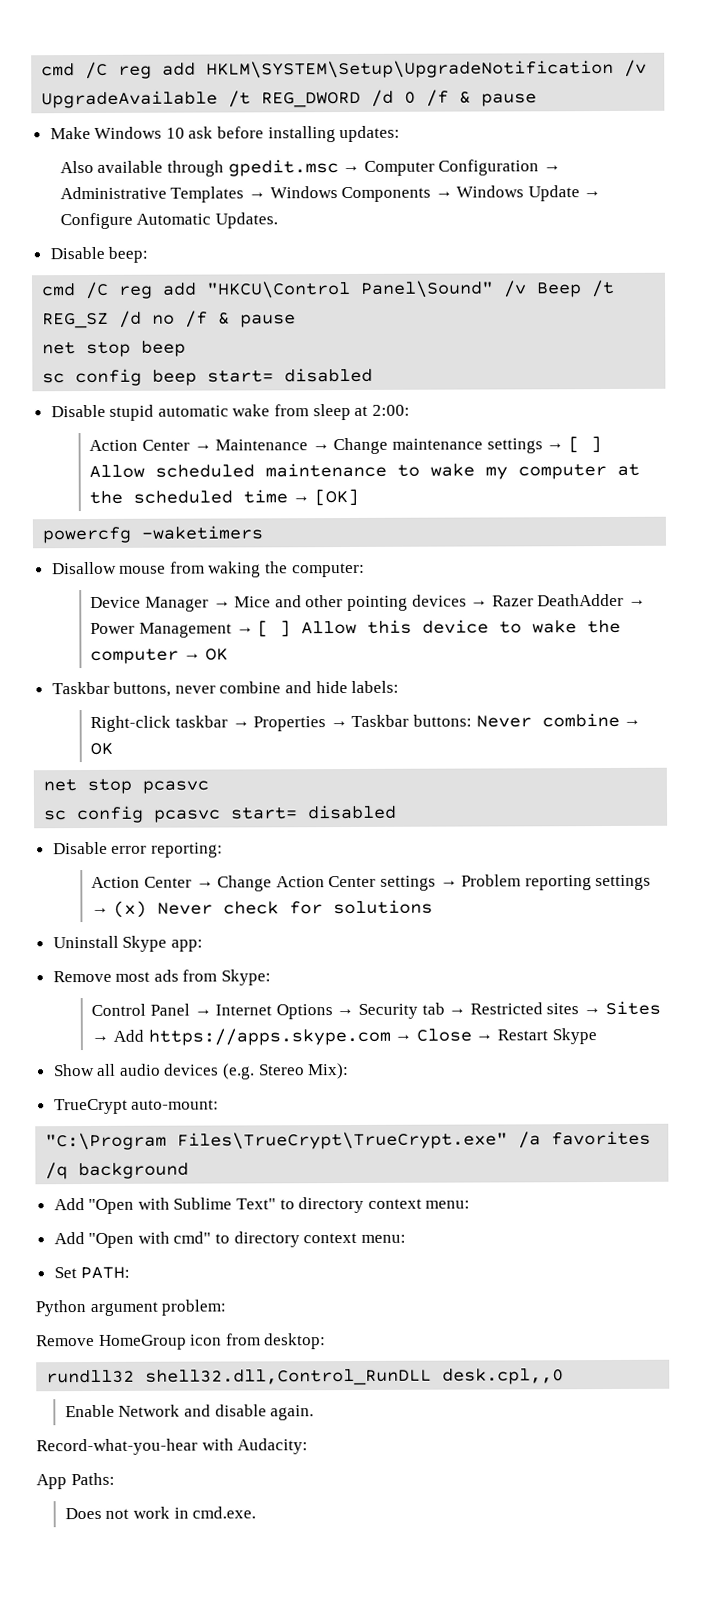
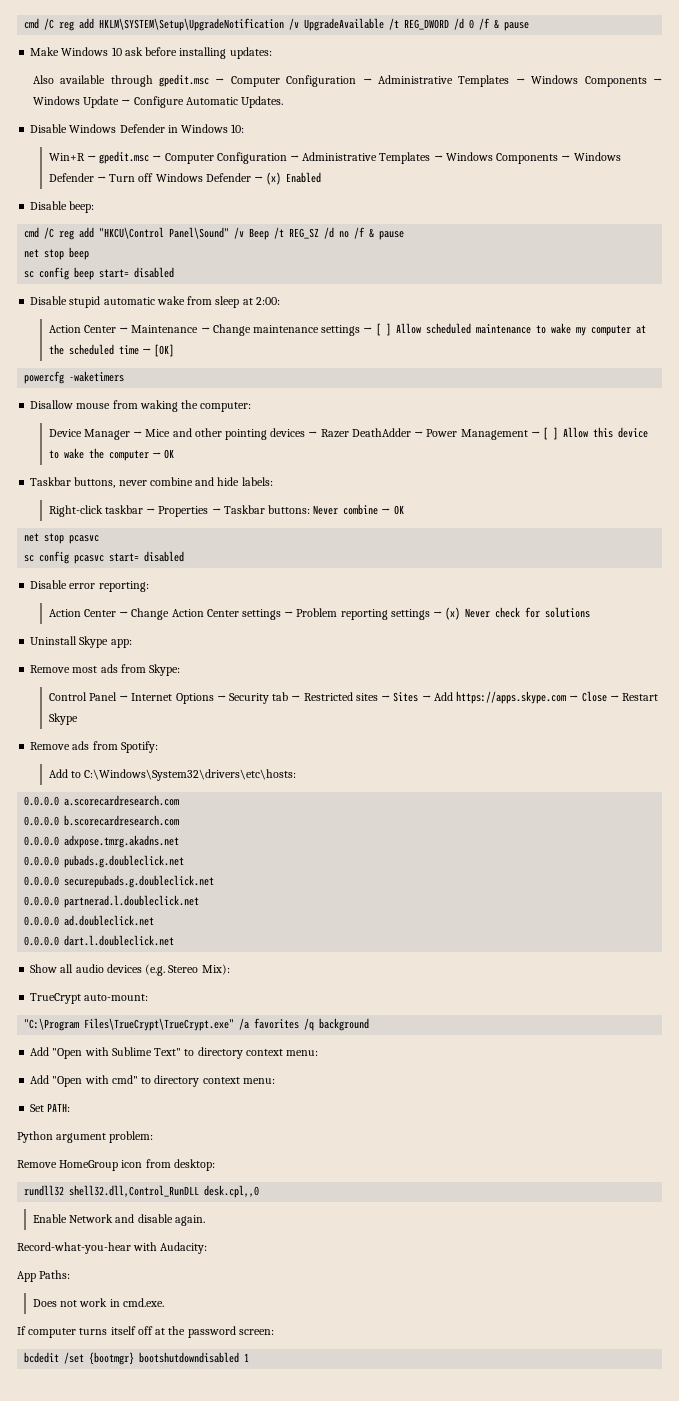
+ Disable Windows Defender in Windows 10:
+ Win+R → gpedit.msc → Computer Configuration → Administrative Templates → Windows Components → Windows Defender → Turn off Windows Defender → (x) Enabled
+ Remove ads from Spotify:
+ Add to C:\Windows\System32\drivers\etc\hosts:
+ 0.0.0.0 a.scorecardresearch.com
+ 0.0.0.0 b.scorecardresearch.com
+ 0.0.0.0 adxpose.tmrg.akadns.net
+ 0.0.0.0 pubads.g.doubleclick.net
+ 0.0.0.0 securepubads.g.doubleclick.net
+ 0.0.0.0 partnerad.l.doubleclick.net
+ 0.0.0.0 ad.doubleclick.net
+ 0.0.0.0 dart.l.doubleclick.net
+ If computer turns itself off at the password screen:
+ bcdedit /set {bootmgr} bootshutdowndisabled 1

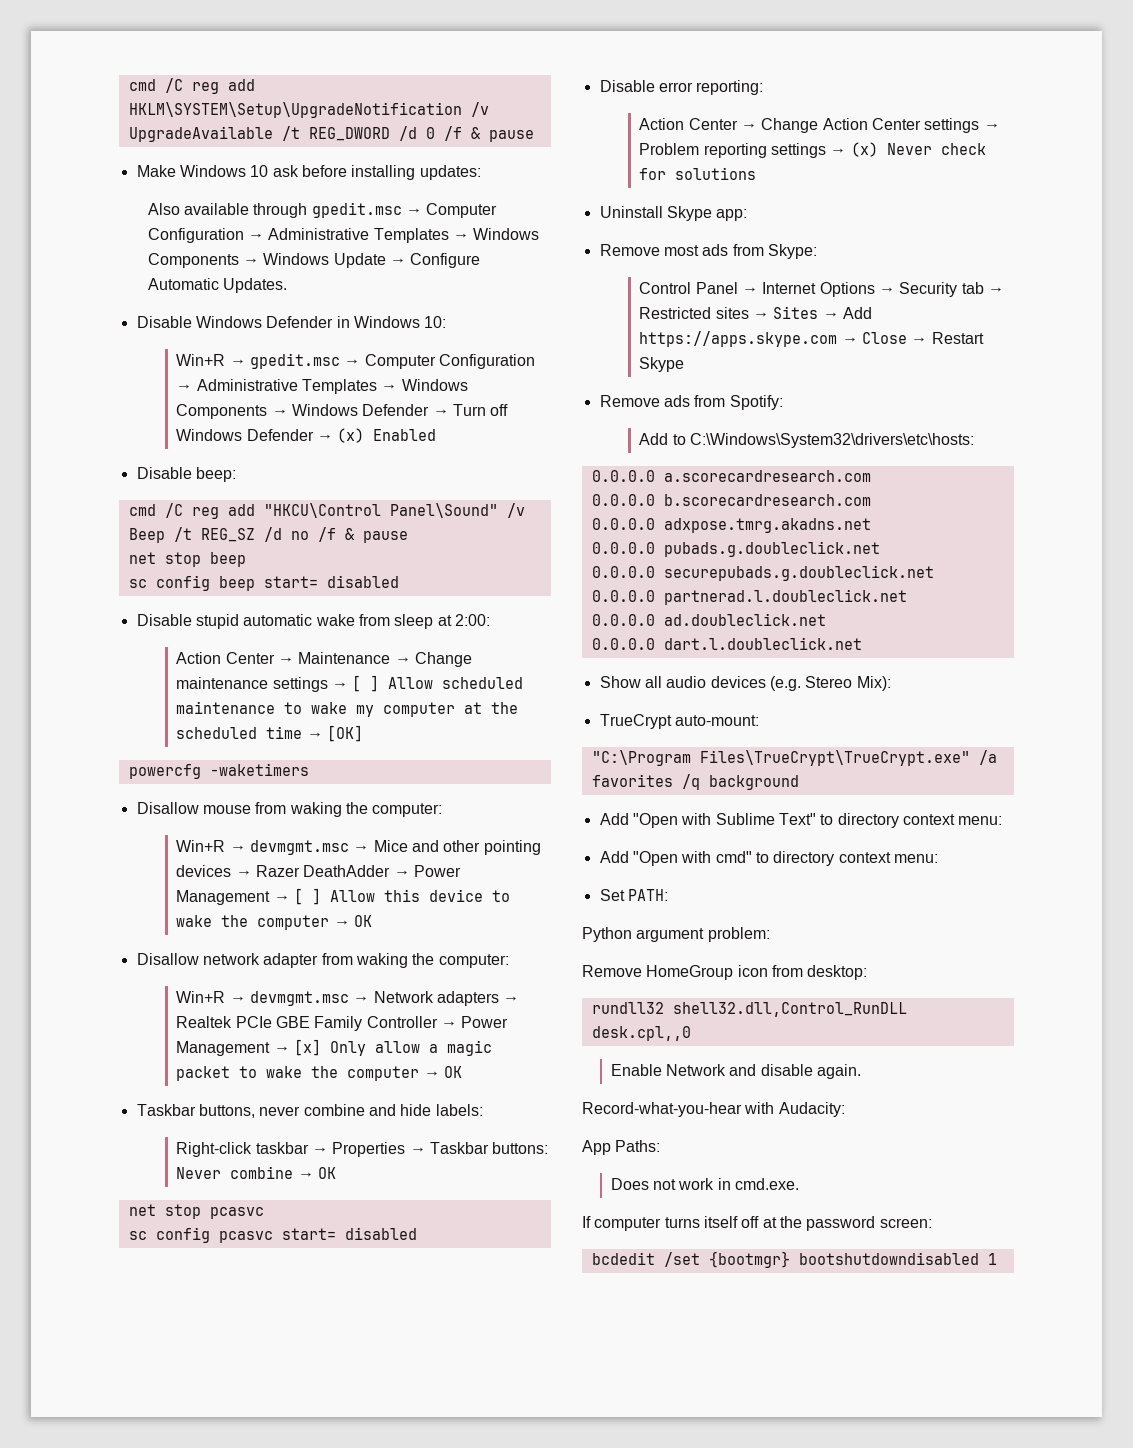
- Device Manager → Mice and other pointing devices → Razer DeathAdder → Power Management → [ ] Allow this device to wake the computer → OK
+ Win+R → devmgmt.msc → Mice and other pointing devices → Razer DeathAdder → Power Management → [ ] Allow this device to wake the computer → OK
+ Disallow network adapter from waking the computer:
+ Win+R → devmgmt.msc → Network adapters → Realtek PCIe GBE Family Controller → Power Management → [x] Only allow a magic packet to wake the computer → OK

